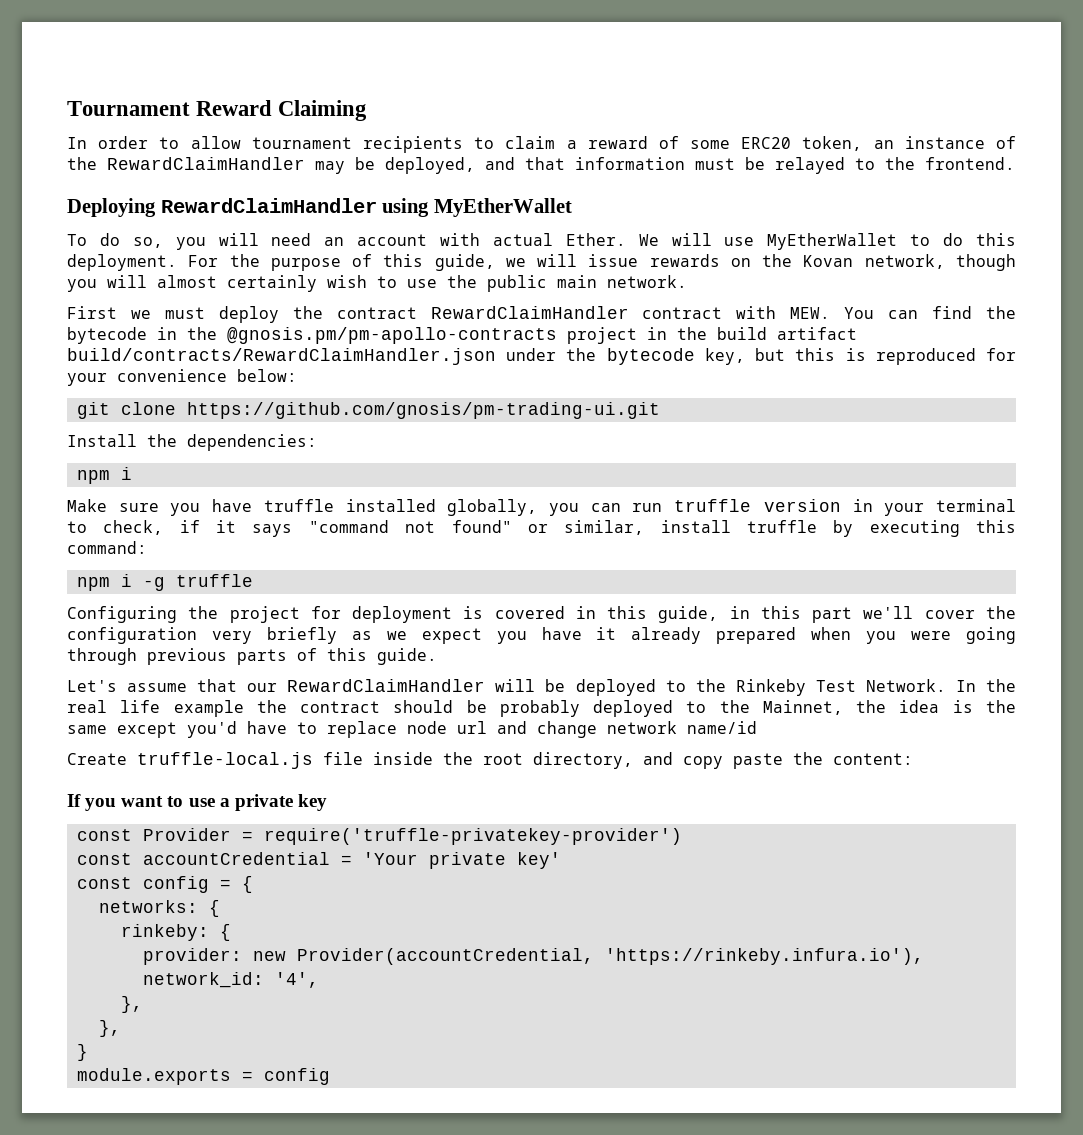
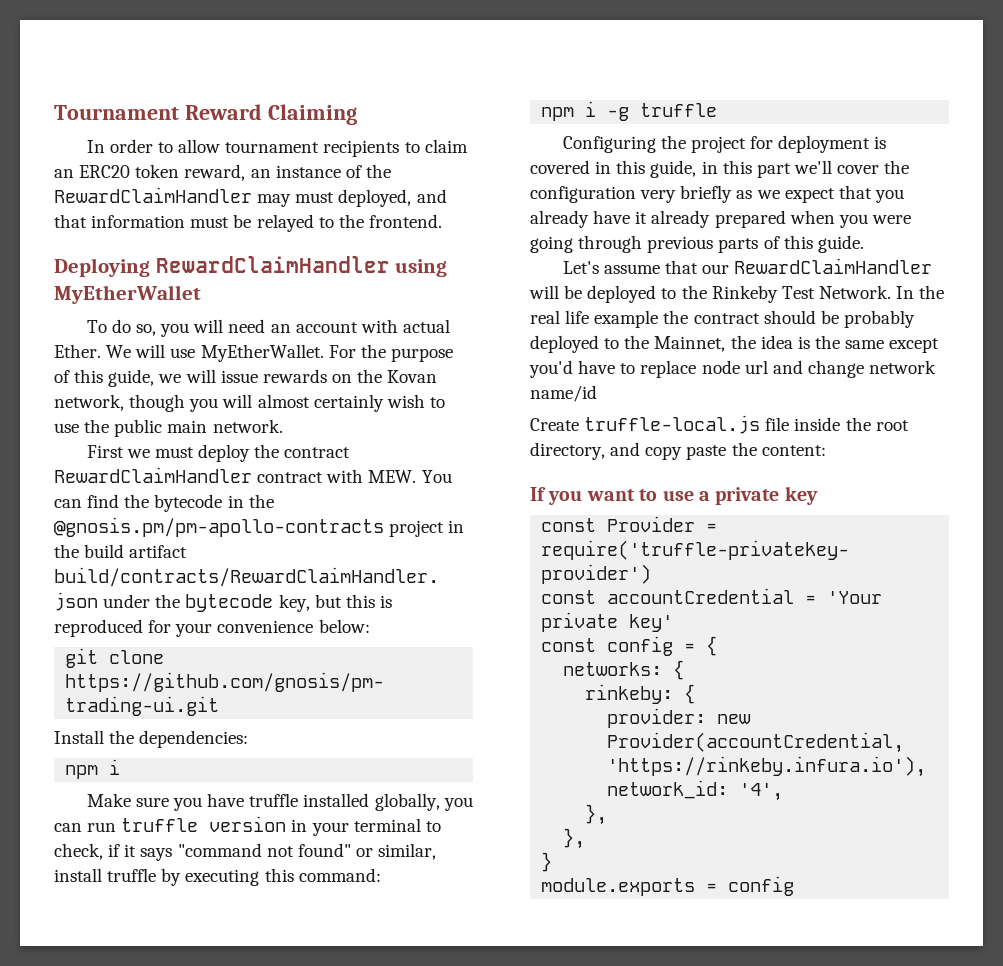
- In order to allow tournament recipients to claim a reward of some ERC20 token, an instance of the RewardClaimHandler may be deployed, and that information must be relayed to the frontend.
+ In order to allow tournament recipients to claim an ERC20 token reward, an instance of the RewardClaimHandler may must deployed, and that information must be relayed to the frontend.
- We will use MyEtherWallet to do this deployment.
+ We will use MyEtherWallet.
- Configuring the project for deployment is covered in this guide, in this part we'll cover the configuration very briefly as we expect you have it already prepared when you were going through previous parts of this guide.
+ Configuring the project for deployment is covered in this guide, in this part we'll cover the configuration very briefly as we expect that you already have it already prepared when you were going through previous parts of this guide.

